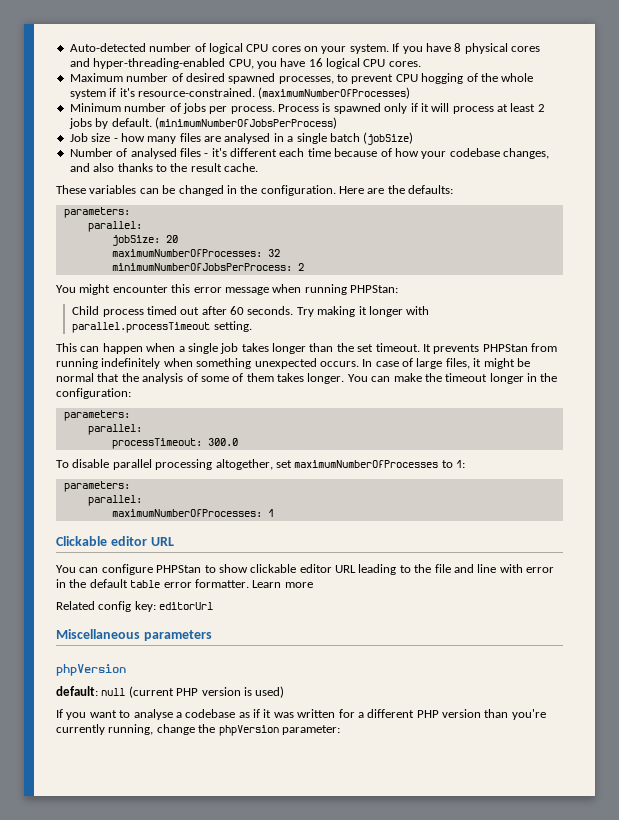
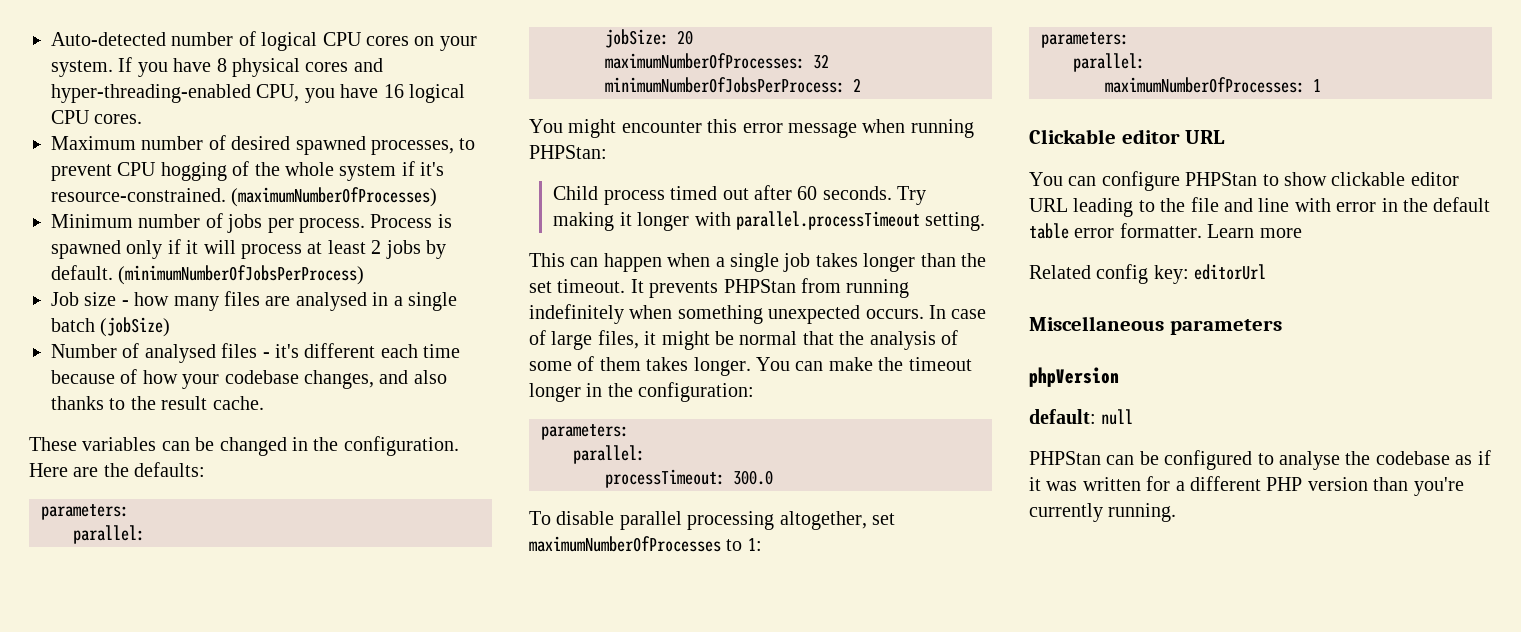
- default: null (current PHP version is used)
- If you want to analyse a codebase as if it was written for a different PHP version than you're currently running, change the phpVersion parameter:
+ default: null
+ PHPStan can be configured to analyse the codebase as if it was written for a different PHP version than you're currently running.

